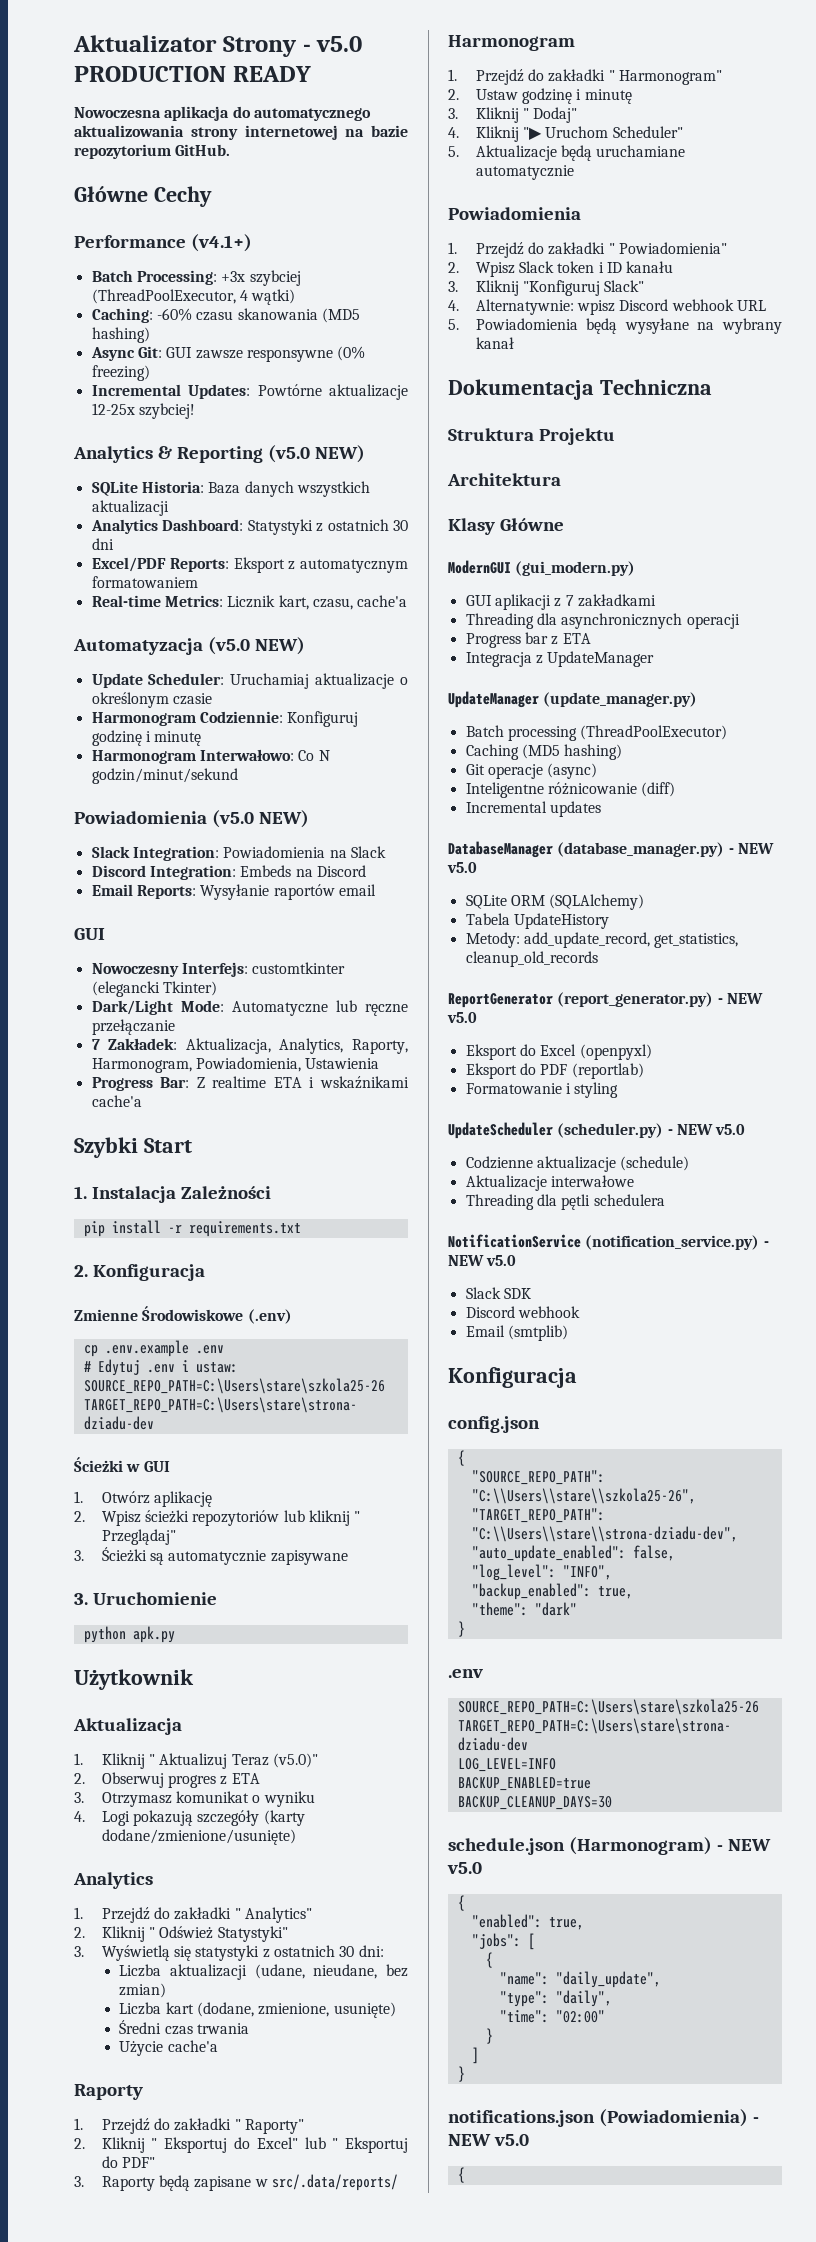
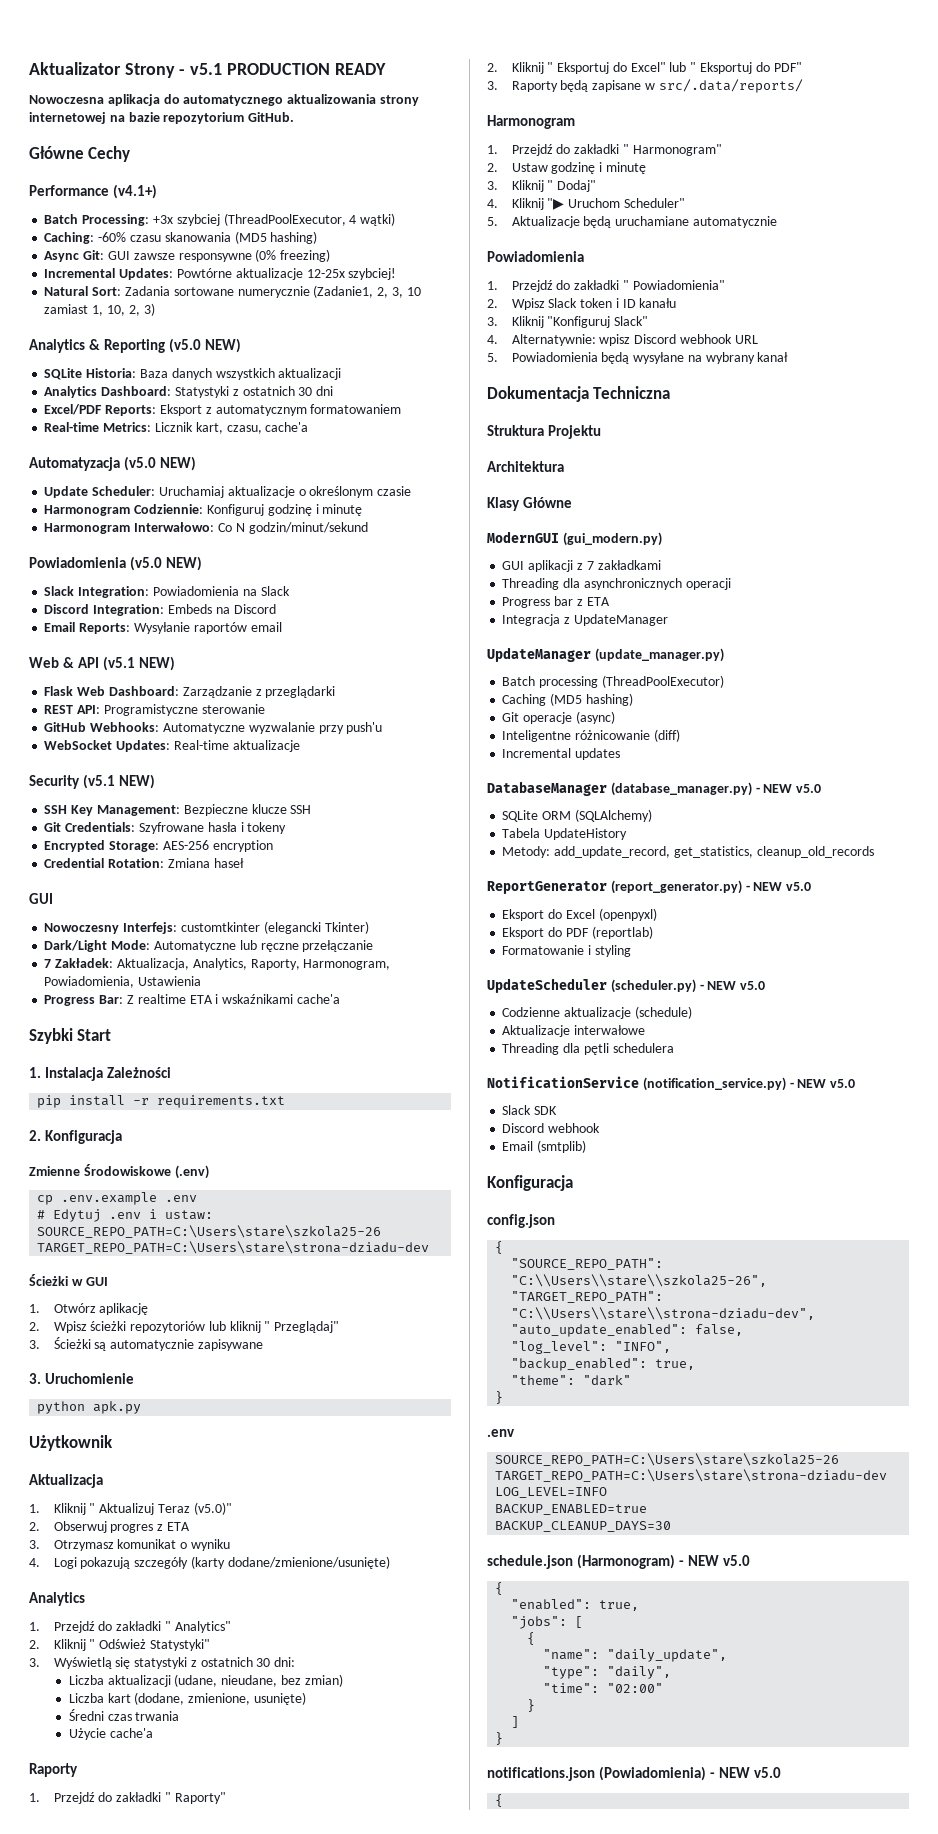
- Aktualizator Strony - v5.0 PRODUCTION READY
+ Aktualizator Strony - v5.1 PRODUCTION READY
+ Natural Sort: Zadania sortowane numerycznie (Zadanie1, 2, 3, 10 zamiast 1, 10, 2, 3)
+ Web & API (v5.1 NEW)
+ Flask Web Dashboard: Zarządzanie z przeglądarki
+ REST API: Programistyczne sterowanie
+ GitHub Webhooks: Automatyczne wyzwalanie przy push'u
+ WebSocket Updates: Real-time aktualizacje
+ Security (v5.1 NEW)
+ SSH Key Management: Bezpieczne klucze SSH
+ Git Credentials: Szyfrowane hasła i tokeny
+ Encrypted Storage: AES-256 encryption
+ Credential Rotation: Zmiana haseł

